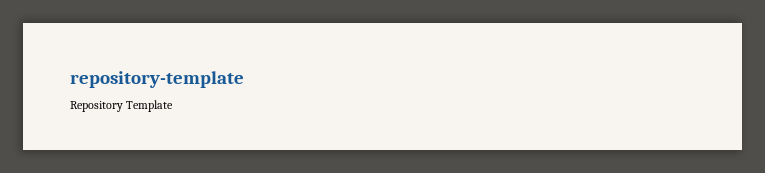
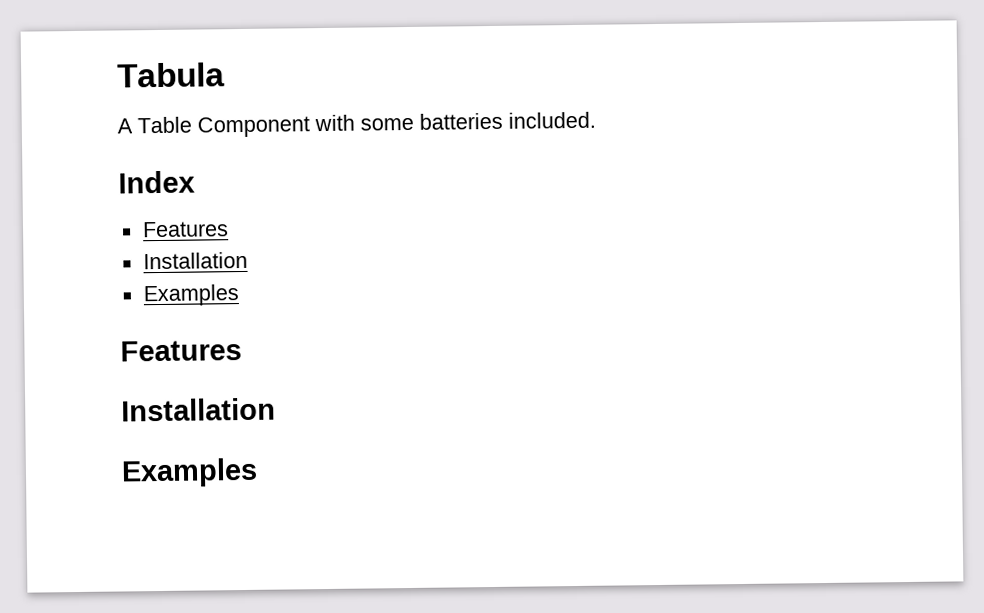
- repository-template
- Repository Template
+ Tabula
+ A Table Component with some batteries included.
+ Index
+ Features
+ Installation
+ Examples
+ Features
+ Installation
+ Examples

